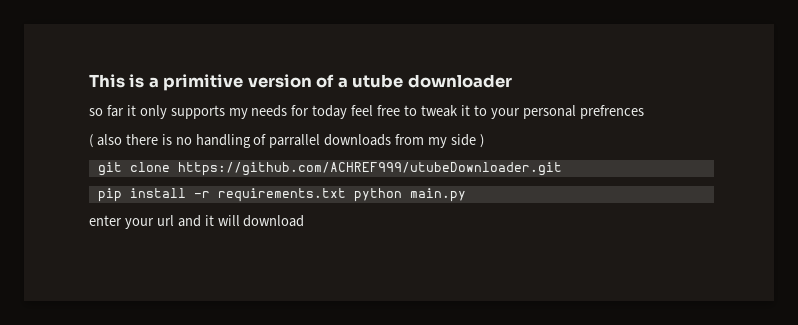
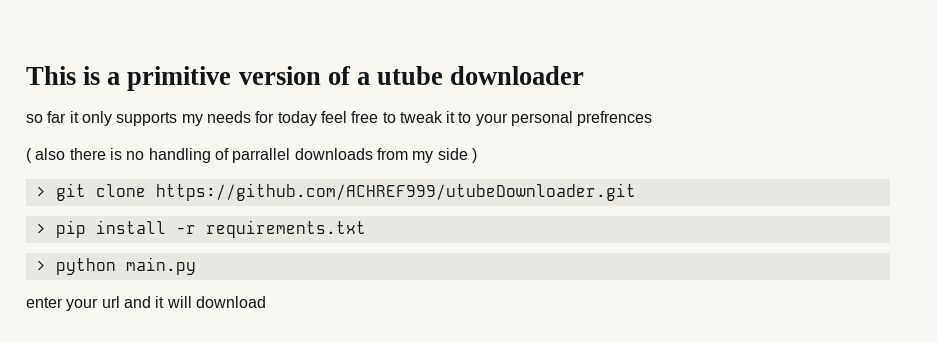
- git clone https://github.com/ACHREF999/utubeDownloader.git
+ > git clone https://github.com/ACHREF999/utubeDownloader.git
- pip install -r requirements.txt python main.py
+ > pip install -r requirements.txt
+ > python main.py

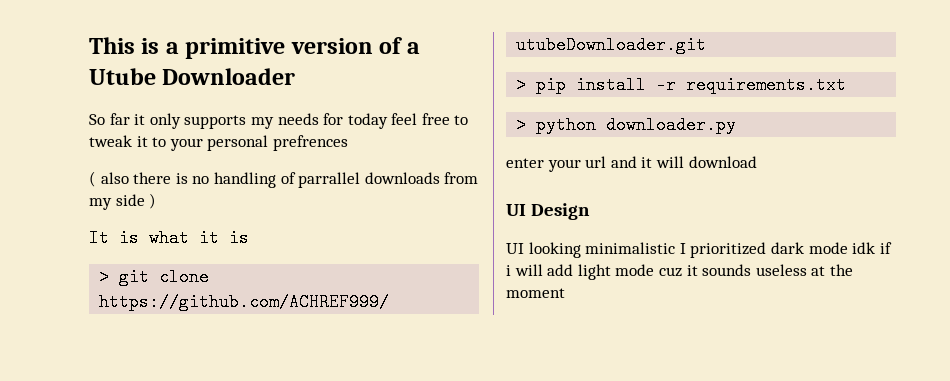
- This is a primitive version of a utube downloader
- so far it only supports my needs for today feel free to tweak it to your personal prefrences
+ This is a primitive version of a Utube Downloader
+ So far it only supports my needs for today feel free to tweak it to your personal prefrences
+ It is what it is
- > python main.py
+ > python downloader.py
+ UI Design
+ UI looking minimalistic I prioritized dark mode idk if i will add light mode cuz it sounds useless at the moment

